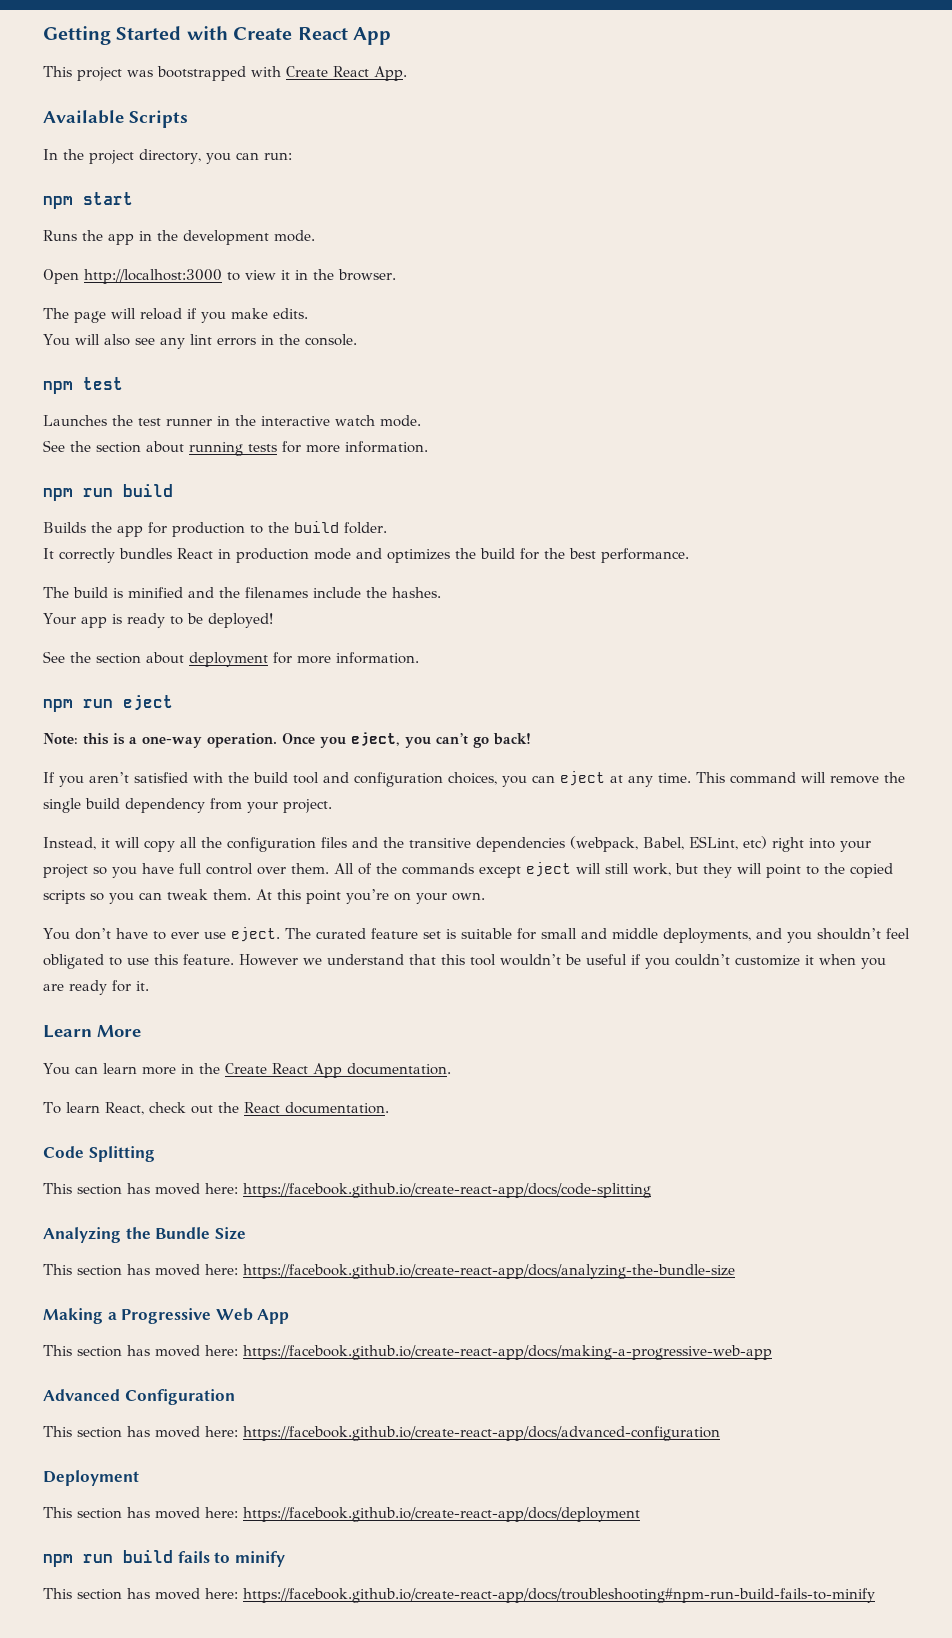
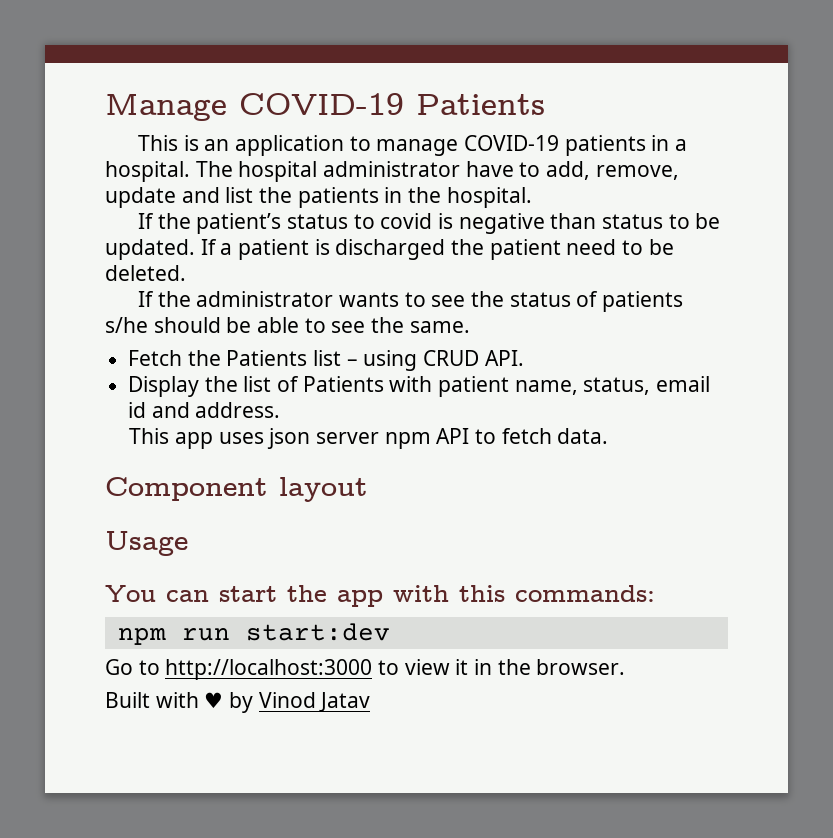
- Getting Started with Create React App
- This project was bootstrapped with Create React App.
- Available Scripts
- In the project directory, you can run:
- npm start
- Runs the app in the development mode.
- Open http://localhost:3000 to view it in the browser.
+ Manage COVID-19 Patients
+ This is an application to manage COVID-19 patients in a hospital. The hospital administrator have to add, remove, update and list the patients in the hospital.
+ If the patient’s status to covid is negative than status to be updated. If a patient is discharged the patient need to be deleted.
+ If the administrator wants to see the status of patients s/he should be able to see the same.
+ Fetch the Patients list – using CRUD API.
+ Display the list of Patients with patient name, status, email id and address.
+ This app uses json server npm API to fetch data.
+ Component layout
+ Usage
+ You can start the app with this commands:
+ npm run start:dev
+ Go to http://localhost:3000 to view it in the browser.
- The page will reload if you make edits.
- You will also see any lint errors in the console.
- npm test
- Launches the test runner in the interactive watch mode.
- See the section about running tests for more information.
- npm run build
- Builds the app for production to the build folder.
- It correctly bundles React in production mode and optimizes the build for the best performance.
- The build is minified and the filenames include the hashes.
- Your app is ready to be deployed!
- See the section about deployment for more information.
- npm run eject
- Note: this is a one-way operation. Once you eject, you can’t go back!
- If you aren’t satisfied with the build tool and configuration choices, you can eject at any time. This command will remove the single build dependency from your project.
- Instead, it will copy all the configuration files and the transitive dependencies (webpack, Babel, ESLint, etc) right into your project so you have full control over them. All of the commands except eject will still work, but they will point to the copied scripts so you can tweak them. At this point you’re on your own.
- You don’t have to ever use eject. The curated feature set is suitable for small and middle deployments, and you shouldn’t feel obligated to use this feature. However we understand that this tool wouldn’t be useful if you couldn’t customize it when you are ready for it.
- Learn More
- You can learn more in the Create React App documentation.
- To learn React, check out the React documentation.
- Code Splitting
- This section has moved here: https://facebook.github.io/create-react-app/docs/code-splitting
- Analyzing the Bundle Size
- This section has moved here: https://facebook.github.io/create-react-app/docs/analyzing-the-bundle-size
- Making a Progressive Web App
- This section has moved here: https://facebook.github.io/create-react-app/docs/making-a-progressive-web-app
- Advanced Configuration
- This section has moved here: https://facebook.github.io/create-react-app/docs/advanced-configuration
- Deployment
- This section has moved here: https://facebook.github.io/create-react-app/docs/deployment
- npm run build fails to minify
- This section has moved here: https://facebook.github.io/create-react-app/docs/troubleshooting#npm-run-build-fails-to-minify
+ Built with ♥ by Vinod Jatav

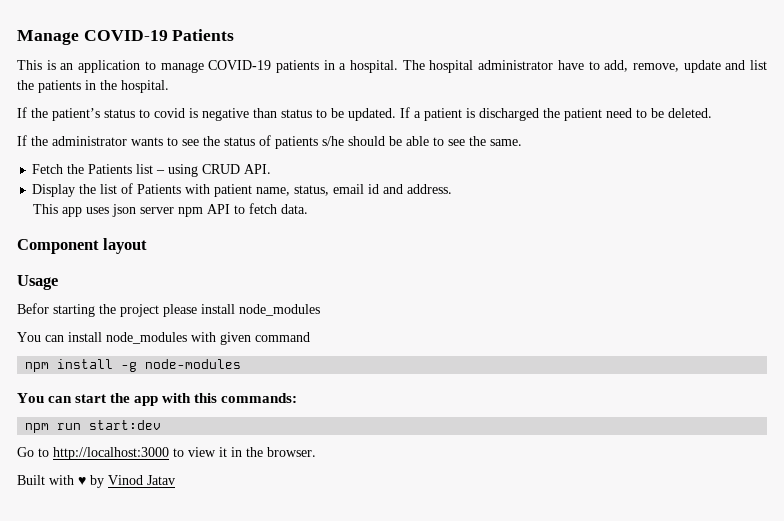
+ Befor starting the project please install node_modules
+ You can install node_modules with given command
+ npm install -g node-modules

